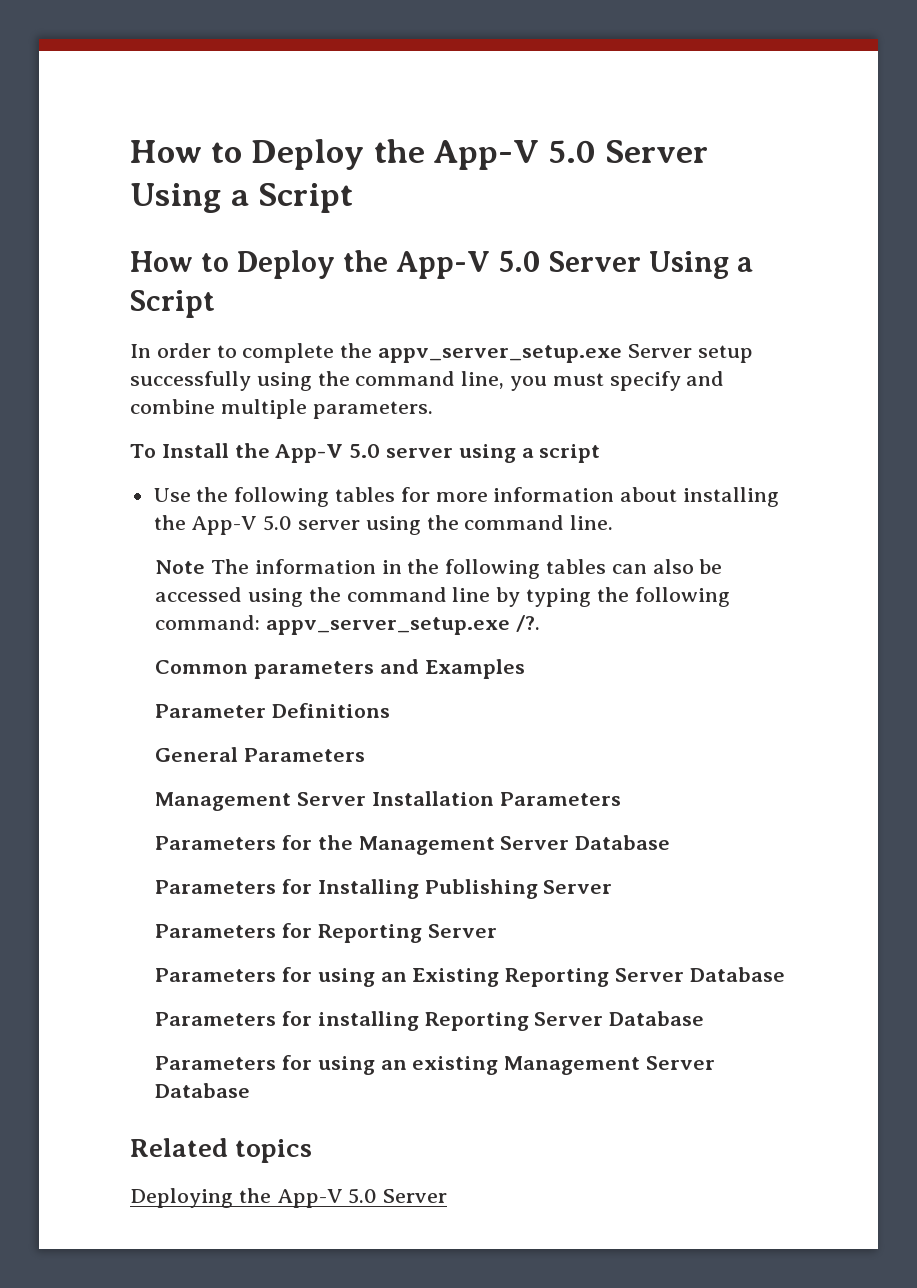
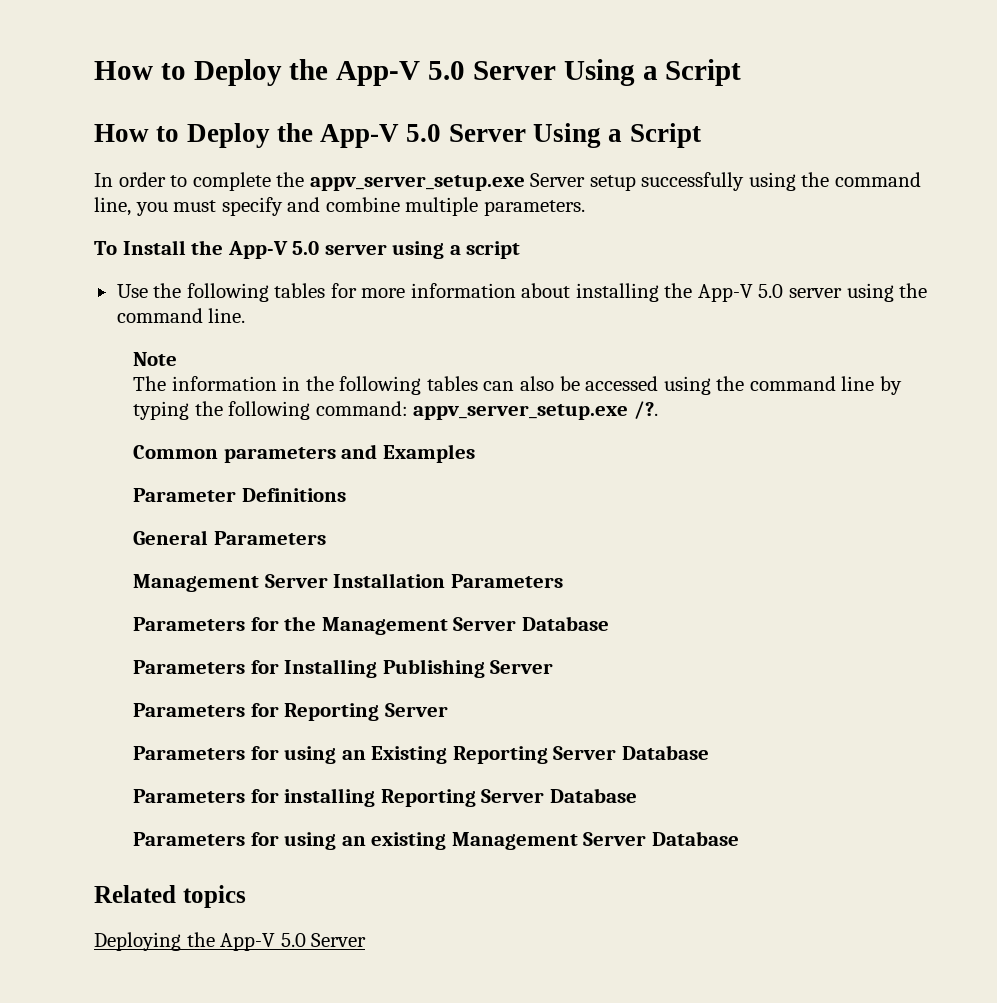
- Note The information in the following tables can also be accessed using the command line by typing the following command: appv_server_setup.exe /?.
+ Note
+ The information in the following tables can also be accessed using the command line by typing the following command: appv_server_setup.exe /?.

